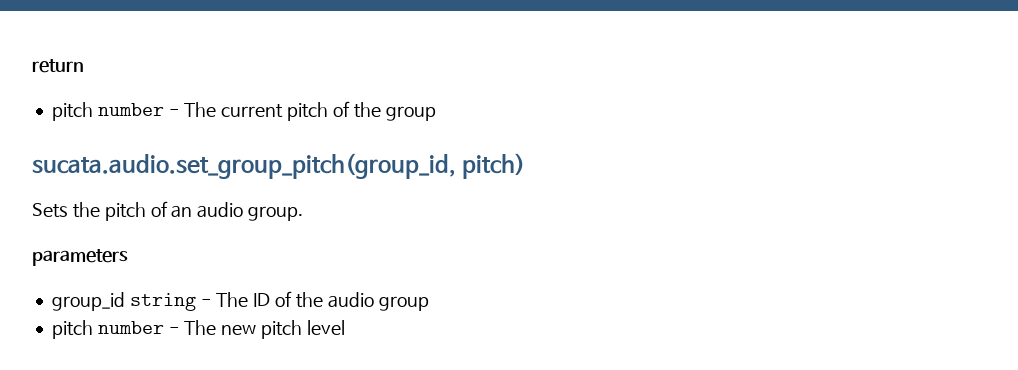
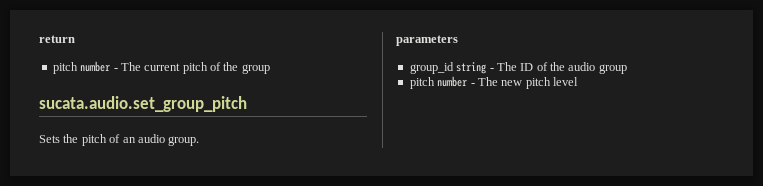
- sucata.audio.set_group_pitch(group_id, pitch)
+ sucata.audio.set_group_pitch

